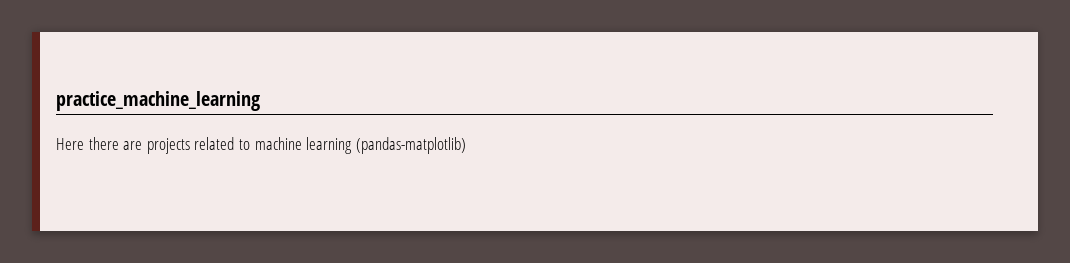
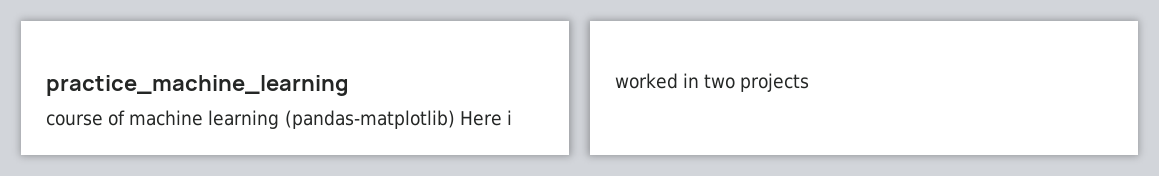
- Here there are projects related to machine learning (pandas-matplotlib)
+ course of machine learning (pandas-matplotlib) Here i worked in two projects

